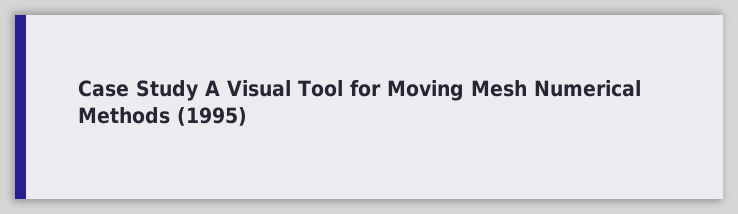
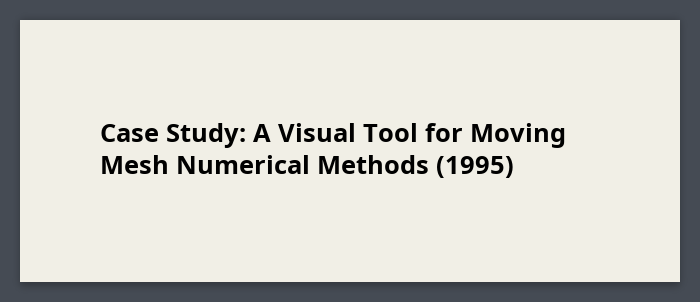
- Case Study A Visual Tool for Moving Mesh Numerical Methods (1995)
+ Case Study: A Visual Tool for Moving Mesh Numerical Methods (1995)

